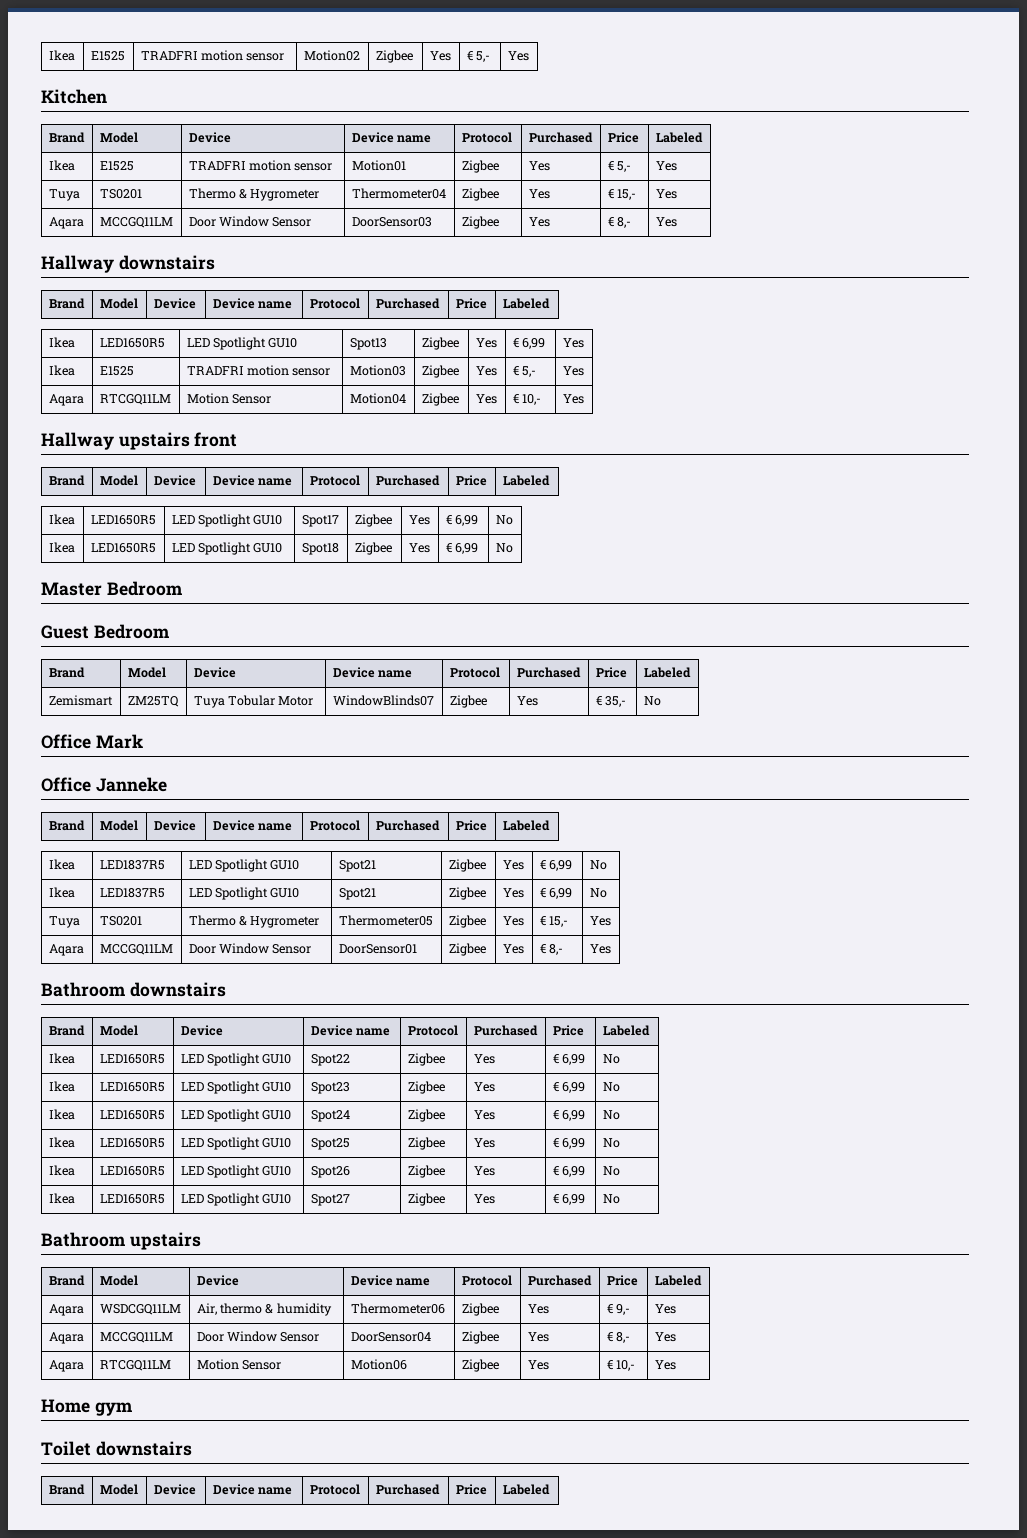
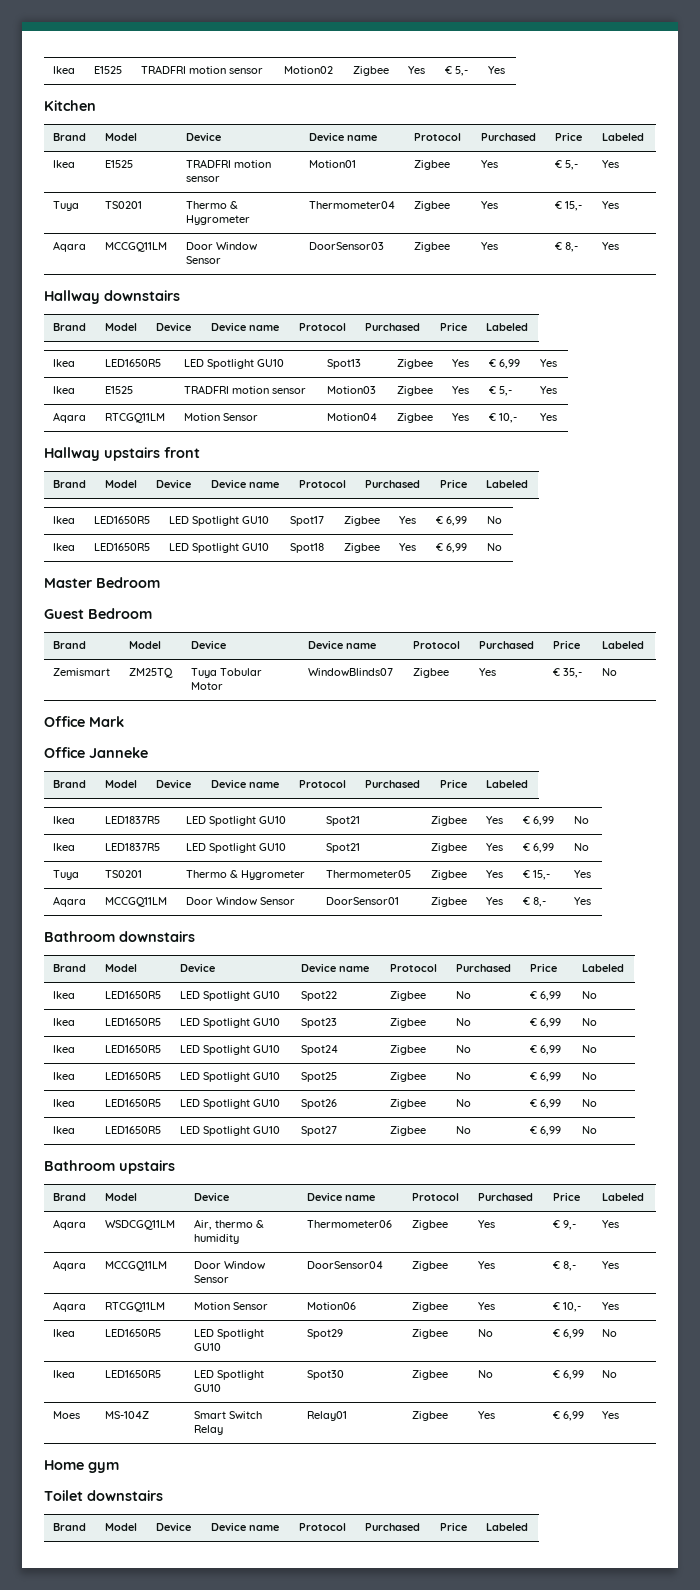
- Ikea | LED1650R5 | LED Spotlight GU10 | Spot22 | Zigbee | Yes | € 6,99 | No
+ Ikea | LED1650R5 | LED Spotlight GU10 | Spot22 | Zigbee | No | € 6,99 | No
- Ikea | LED1650R5 | LED Spotlight GU10 | Spot23 | Zigbee | Yes | € 6,99 | No
+ Ikea | LED1650R5 | LED Spotlight GU10 | Spot23 | Zigbee | No | € 6,99 | No
- Ikea | LED1650R5 | LED Spotlight GU10 | Spot24 | Zigbee | Yes | € 6,99 | No
+ Ikea | LED1650R5 | LED Spotlight GU10 | Spot24 | Zigbee | No | € 6,99 | No
- Ikea | LED1650R5 | LED Spotlight GU10 | Spot25 | Zigbee | Yes | € 6,99 | No
+ Ikea | LED1650R5 | LED Spotlight GU10 | Spot25 | Zigbee | No | € 6,99 | No
- Ikea | LED1650R5 | LED Spotlight GU10 | Spot26 | Zigbee | Yes | € 6,99 | No
+ Ikea | LED1650R5 | LED Spotlight GU10 | Spot26 | Zigbee | No | € 6,99 | No
- Ikea | LED1650R5 | LED Spotlight GU10 | Spot27 | Zigbee | Yes | € 6,99 | No
+ Ikea | LED1650R5 | LED Spotlight GU10 | Spot27 | Zigbee | No | € 6,99 | No
+ Ikea | LED1650R5 | LED Spotlight GU10 | Spot29 | Zigbee | No | € 6,99 | No
+ Ikea | LED1650R5 | LED Spotlight GU10 | Spot30 | Zigbee | No | € 6,99 | No
+ Moes | MS-104Z | Smart Switch Relay | Relay01 | Zigbee | Yes | € 6,99 | Yes

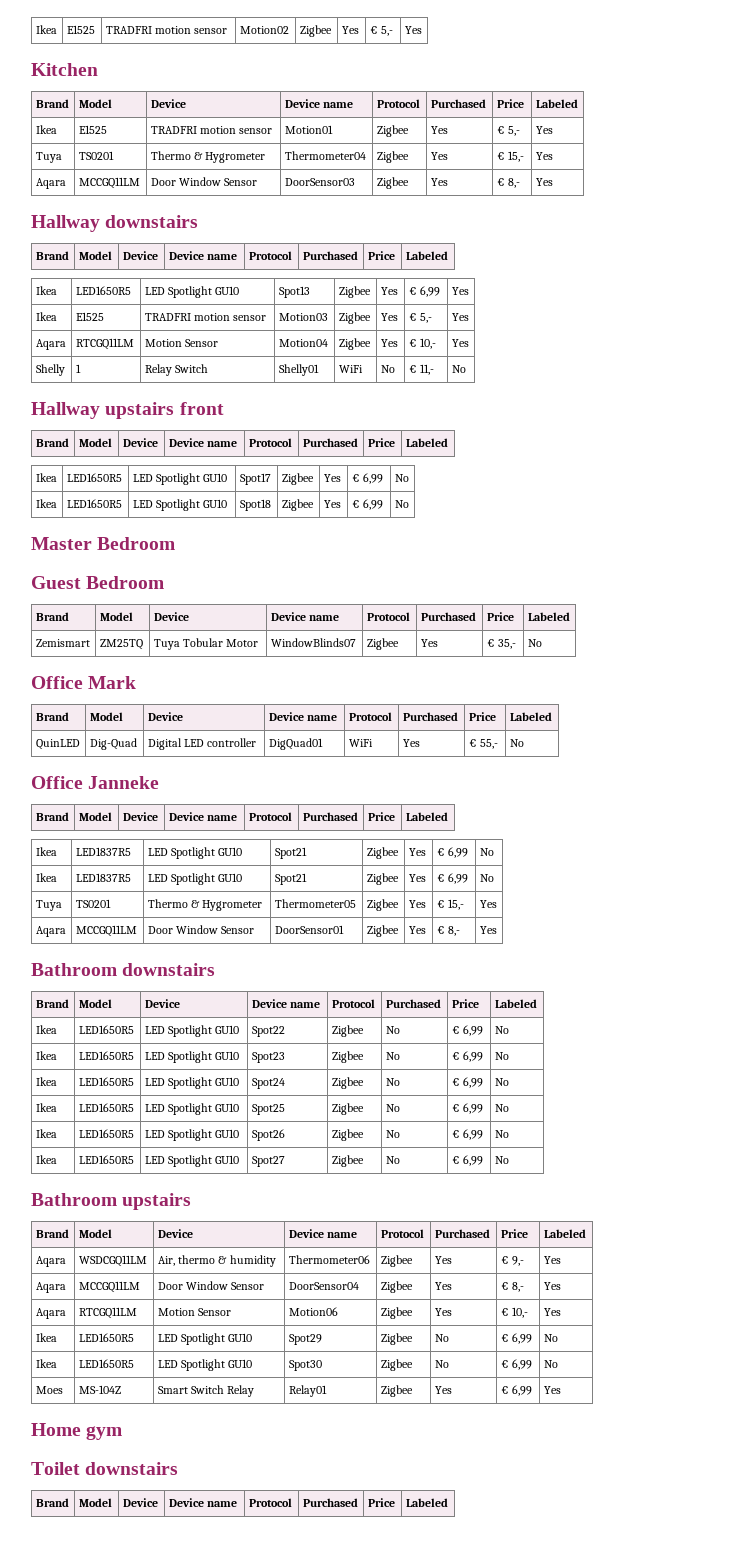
+ Shelly | 1 | Relay Switch | Shelly01 | WiFi | No | € 11,- | No
  Office Mark
+ Brand | Model | Device | Device name | Protocol | Purchased | Price | Labeled
+ QuinLED | Dig-Quad | Digital LED controller | DigQuad01 | WiFi | Yes | € 55,- | No

